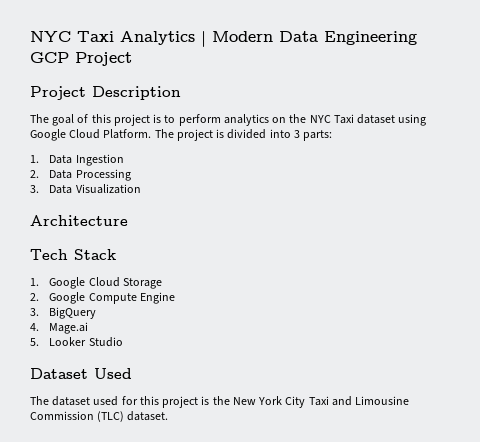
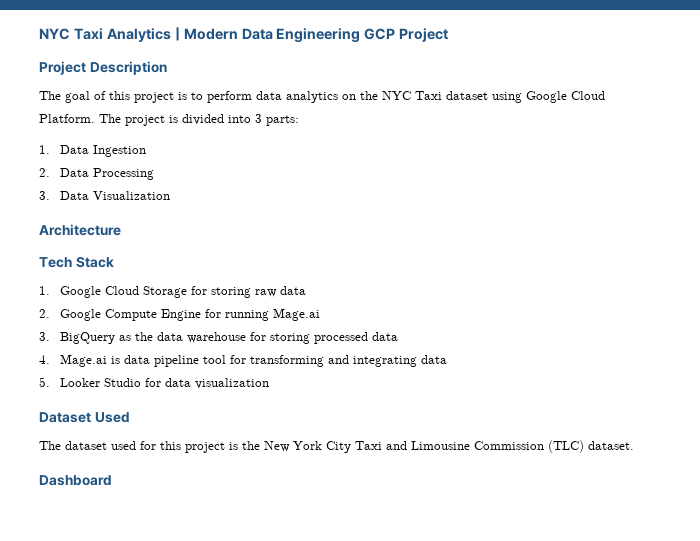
- The goal of this project is to perform analytics on the NYC Taxi dataset using Google Cloud Platform.
+ The goal of this project is to perform data analytics on the NYC Taxi dataset using Google Cloud Platform.
- 1. Google Cloud Storage
+ 1. Google Cloud Storage for storing raw data
- 2. Google Compute Engine
+ 2. Google Compute Engine for running Mage.ai
- 3. BigQuery
- 4. Mage.ai
+ 3. BigQuery as the data warehouse for storing processed data
+ 4. Mage.ai is data pipeline tool for transforming and integrating data
- 5. Looker Studio
+ 5. Looker Studio for data visualization
+ Dashboard

